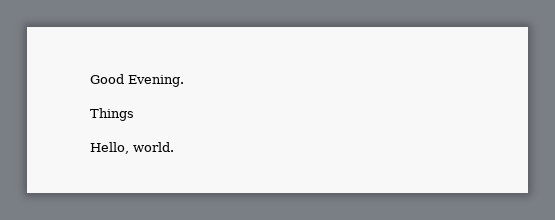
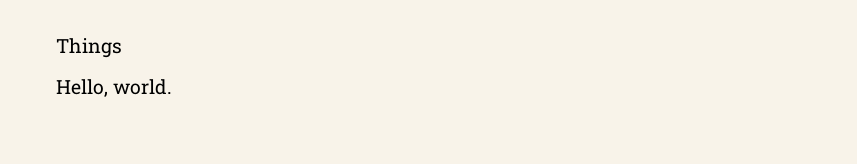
- Good Evening.

